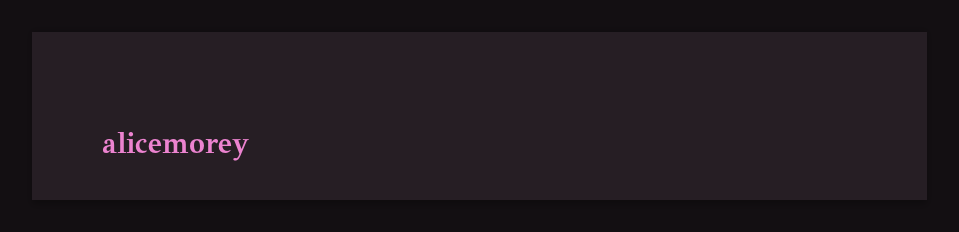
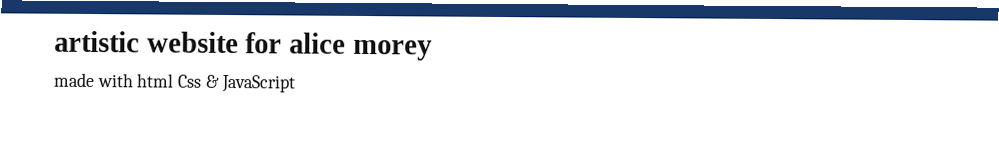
- alicemorey
+ artistic website for alice morey
+ made with html Css & JavaScript

